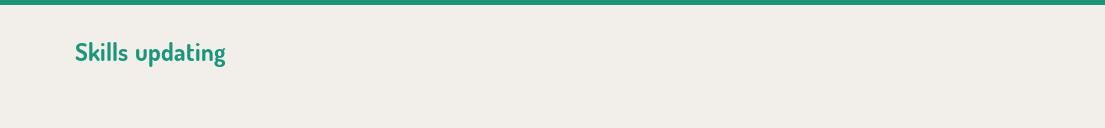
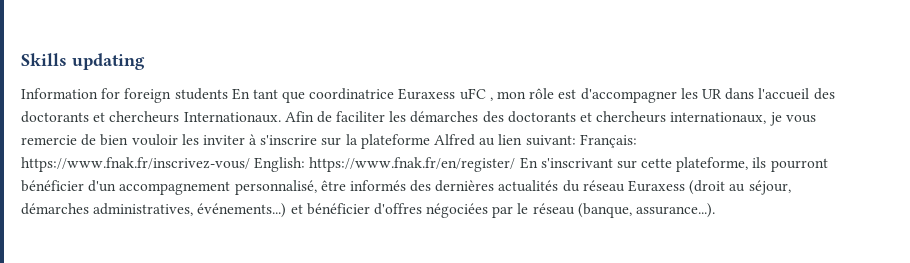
+ Information for foreign students En tant que coordinatrice Euraxess uFC , mon rôle est d'accompagner les UR dans l'accueil des doctorants et chercheurs Internationaux. Afin de faciliter les démarches des doctorants et chercheurs internationaux, je vous remercie de bien vouloir les inviter à s'inscrire sur la plateforme Alfred au lien suivant: Français: https://www.fnak.fr/inscrivez-vous/ English: https://www.fnak.fr/en/register/ En s'inscrivant sur cette plateforme, ils pourront bénéficier d'un accompagnement personnalisé, être informés des dernières actualités du réseau Euraxess (droit au séjour, démarches administratives, événements...) et bénéficier d'offres négociées par le réseau (banque, assurance...).

